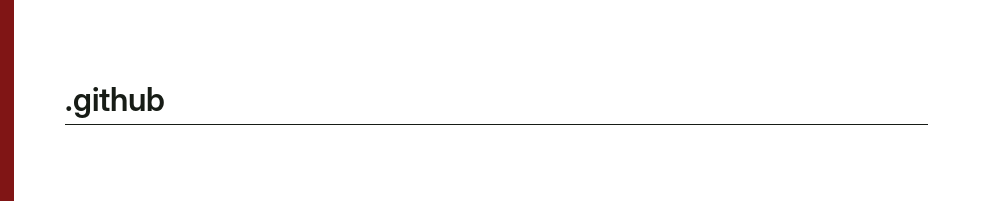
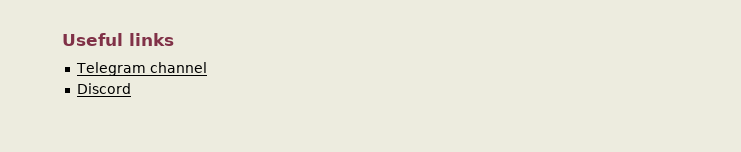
- .github
+ Useful links
+ Telegram channel
+ Discord

